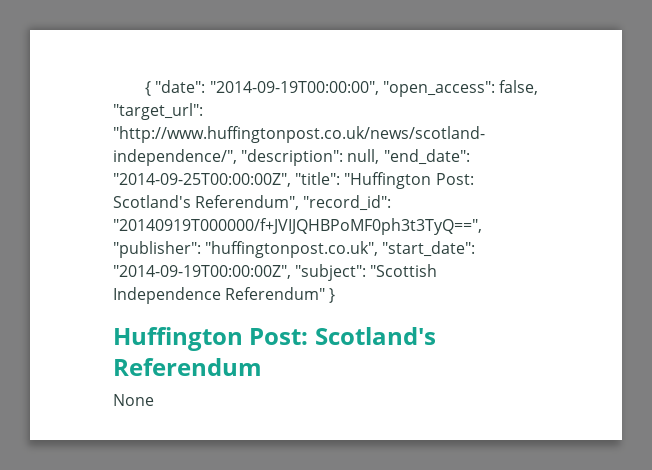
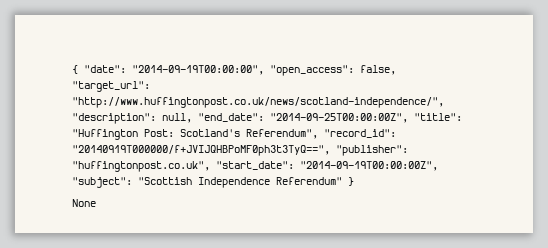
- Huffington Post: Scotland's Referendum

